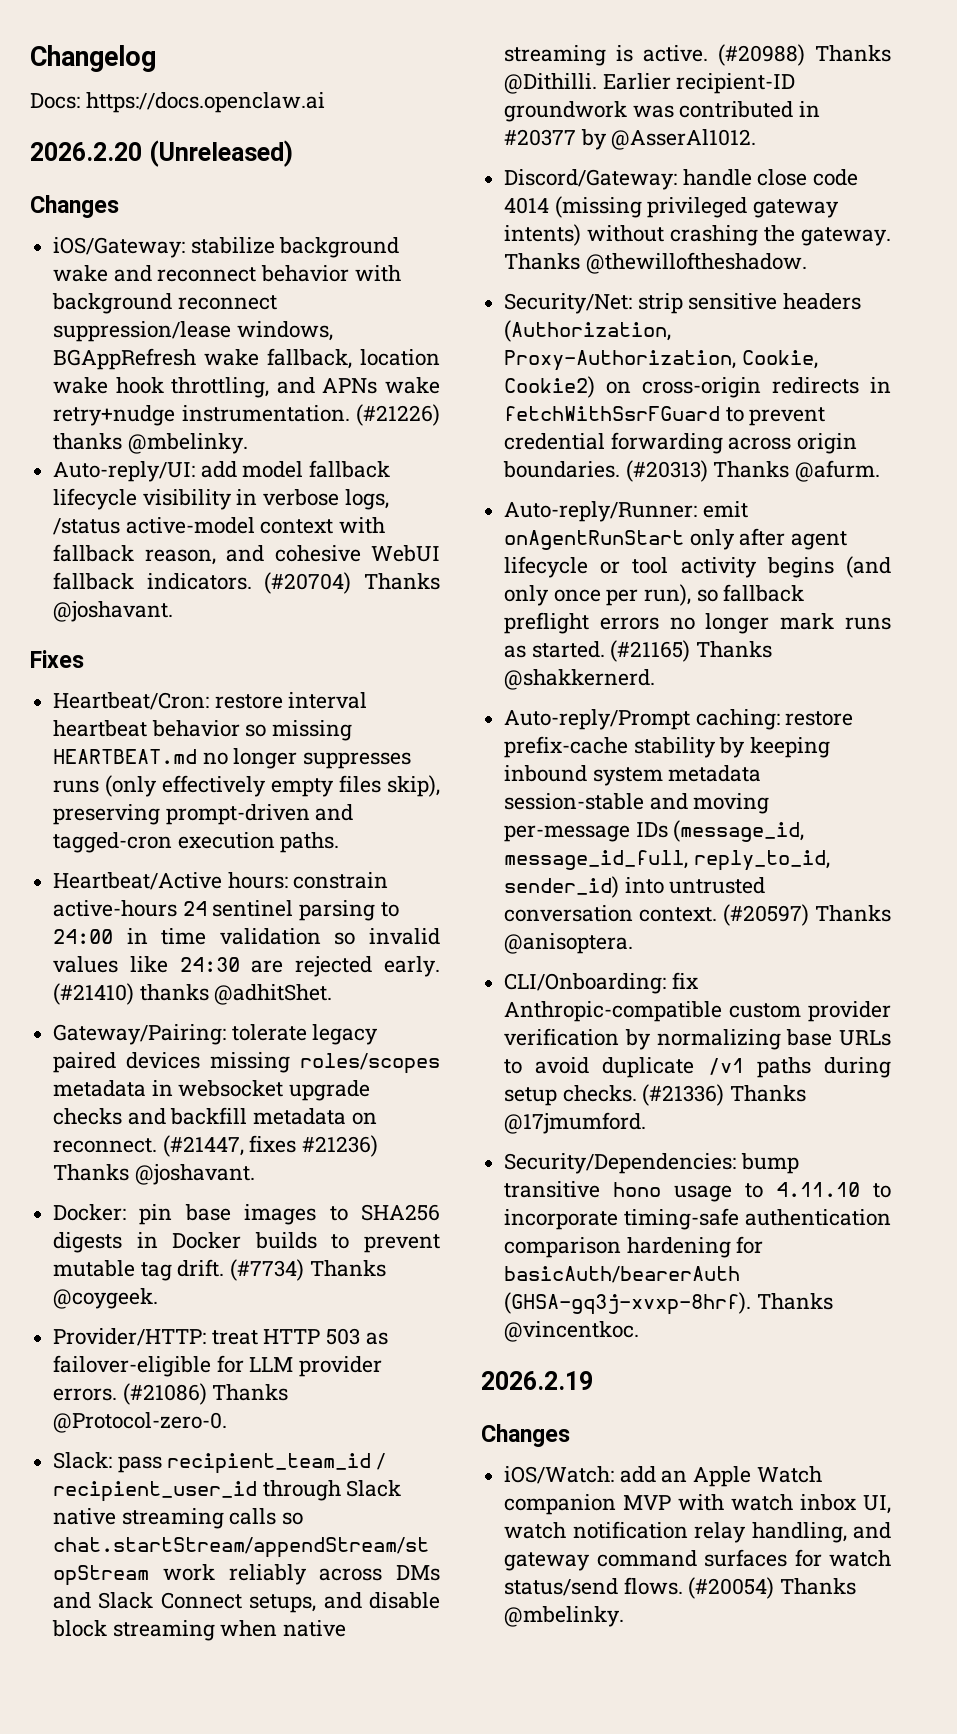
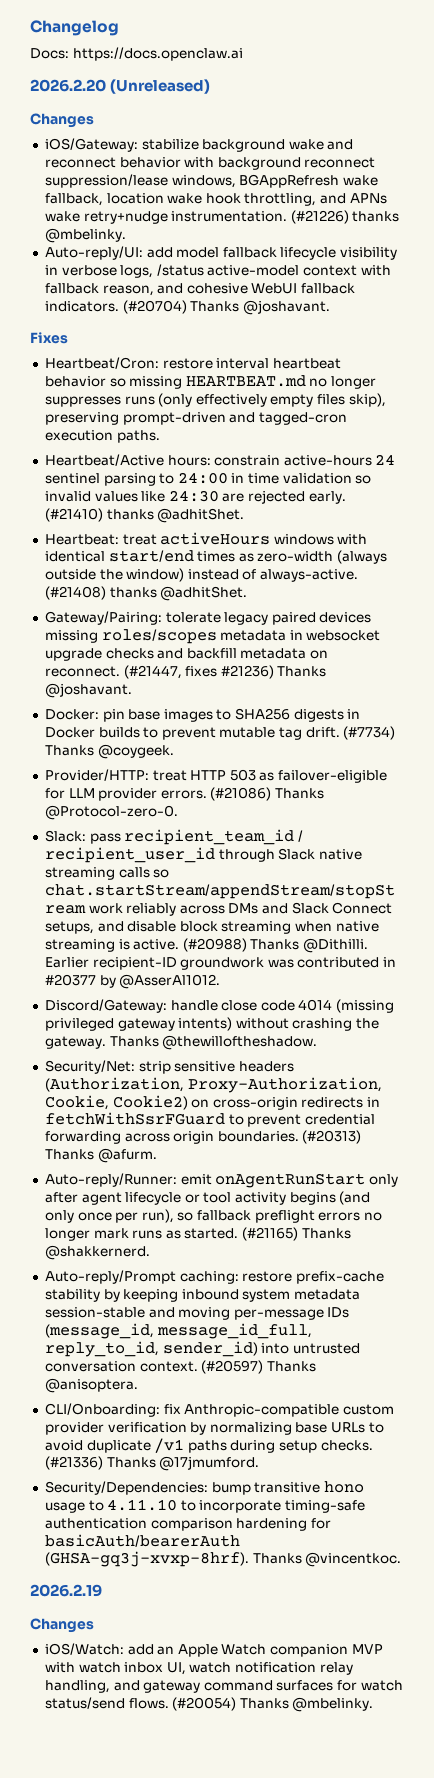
+ Heartbeat: treat activeHours windows with identical start/end times as zero-width (always outside the window) instead of always-active. (#21408) thanks @adhitShet.

